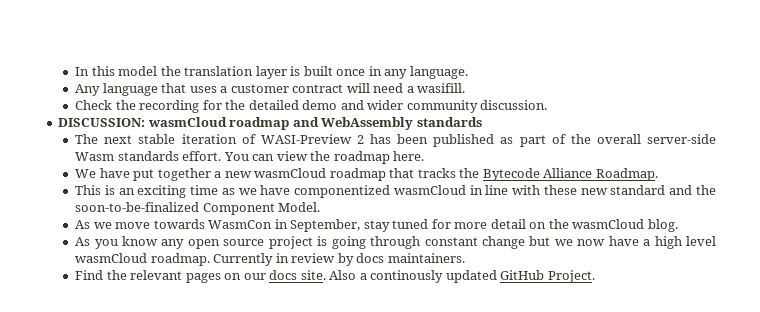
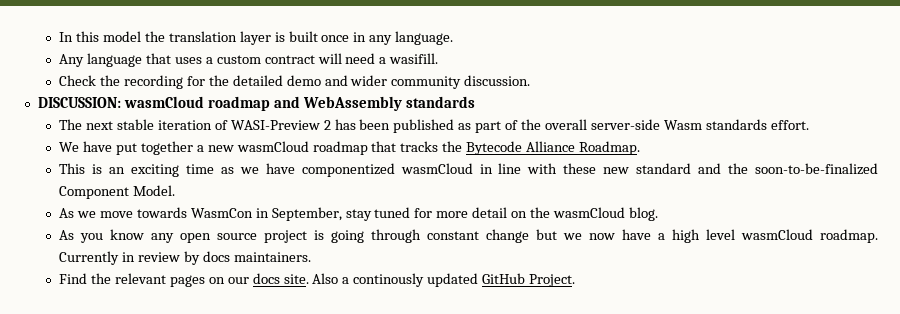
- Any language that uses a customer contract will need a wasifill.
+ Any language that uses a custom contract will need a wasifill.
- You can view the roadmap here.

